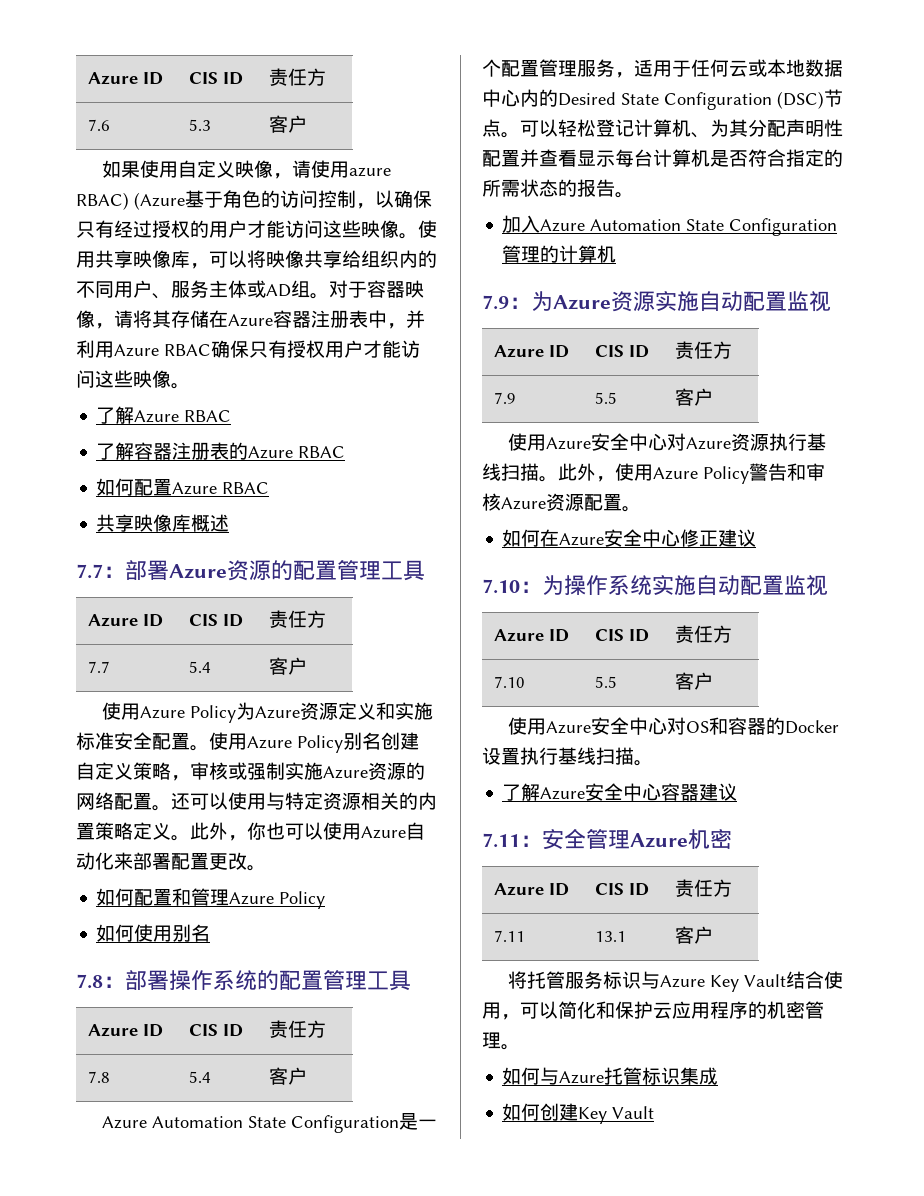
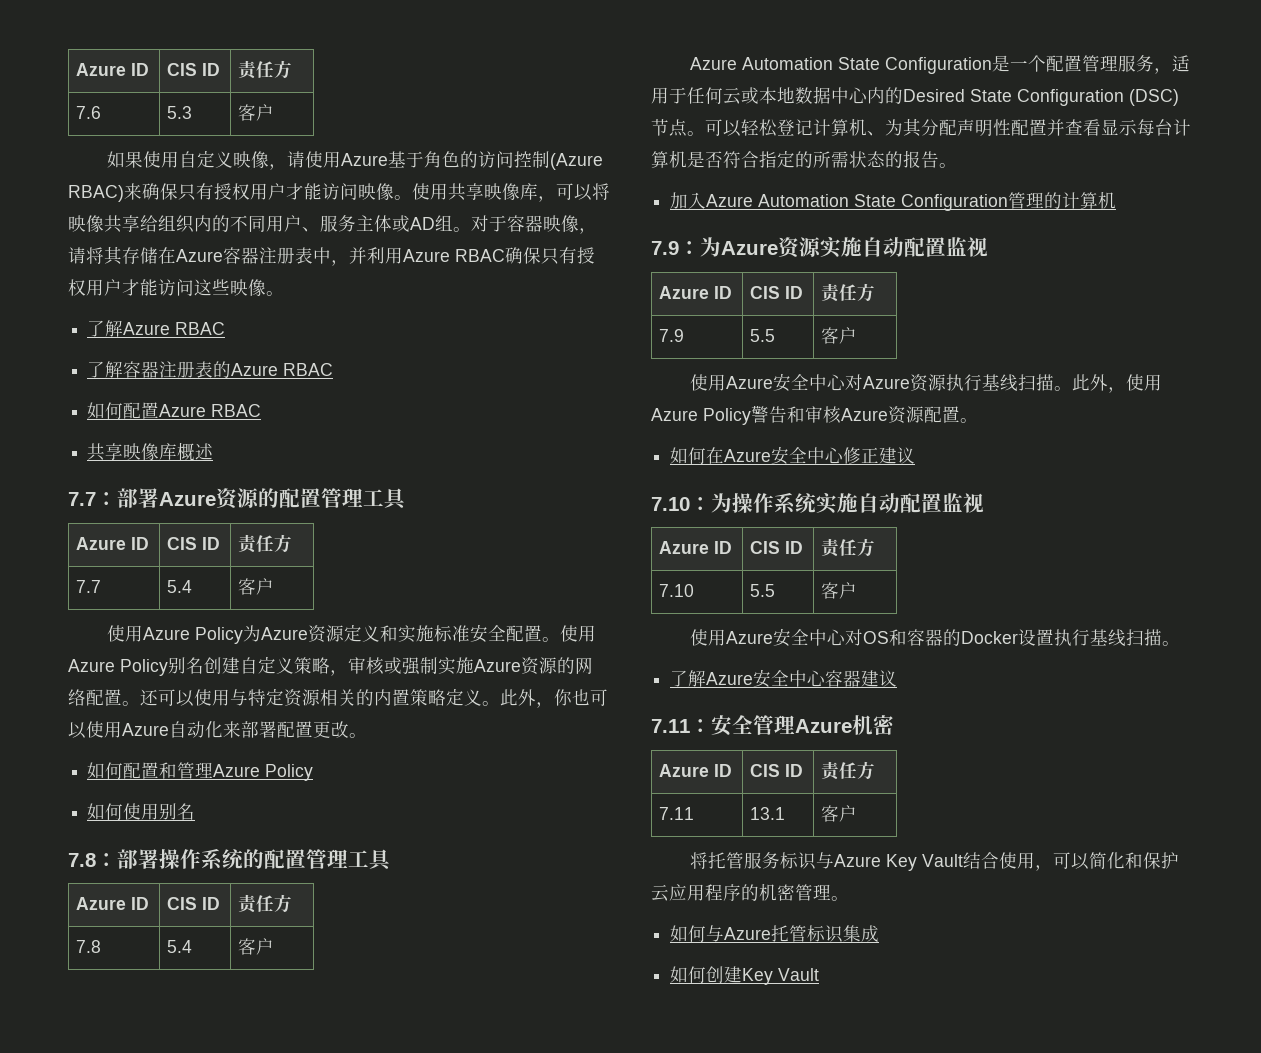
- 如果使用自定义映像，请使用azure RBAC) (Azure基于角色的访问控制，以确保只有经过授权的用户才能访问这些映像。
+ 如果使用自定义映像，请使用Azure基于角色的访问控制(Azure RBAC)来确保只有授权用户才能访问映像。

